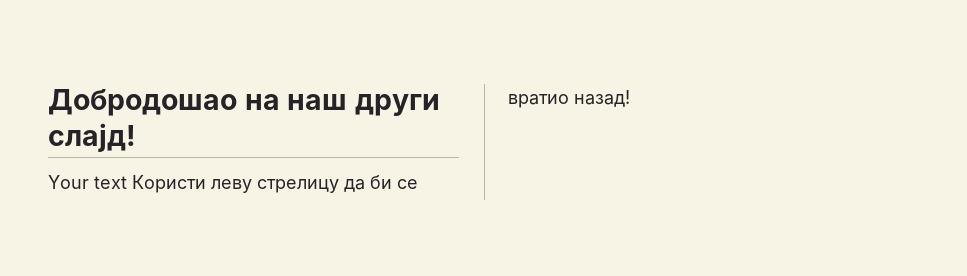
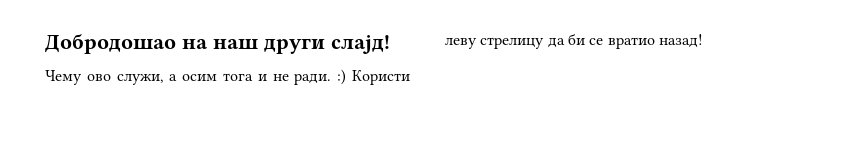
- Your text Користи леву стрелицу да би се вратио назад!
+ Чему ово служи, а осим тога и не ради. :) Користи леву стрелицу да би се вратио назад!

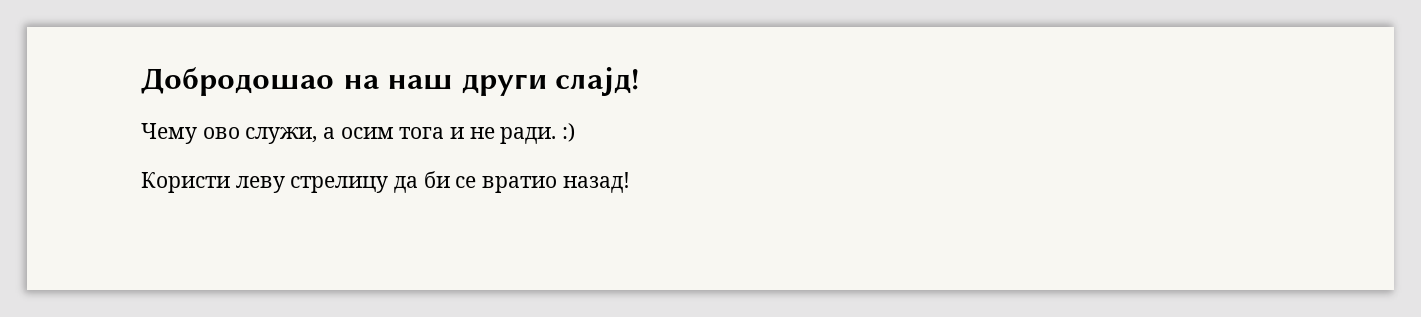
- Чему ово служи, а осим тога и не ради. :) Користи леву стрелицу да би се вратио назад!
+ Чему ово служи, а осим тога и не ради. :)
+ Користи леву стрелицу да би се вратио назад!

